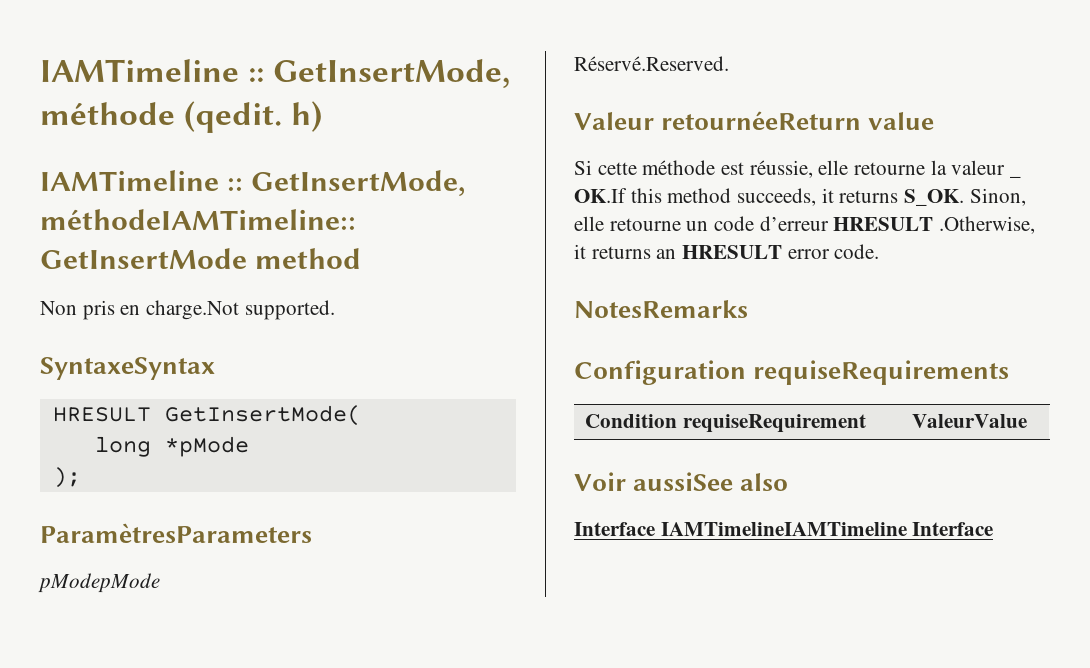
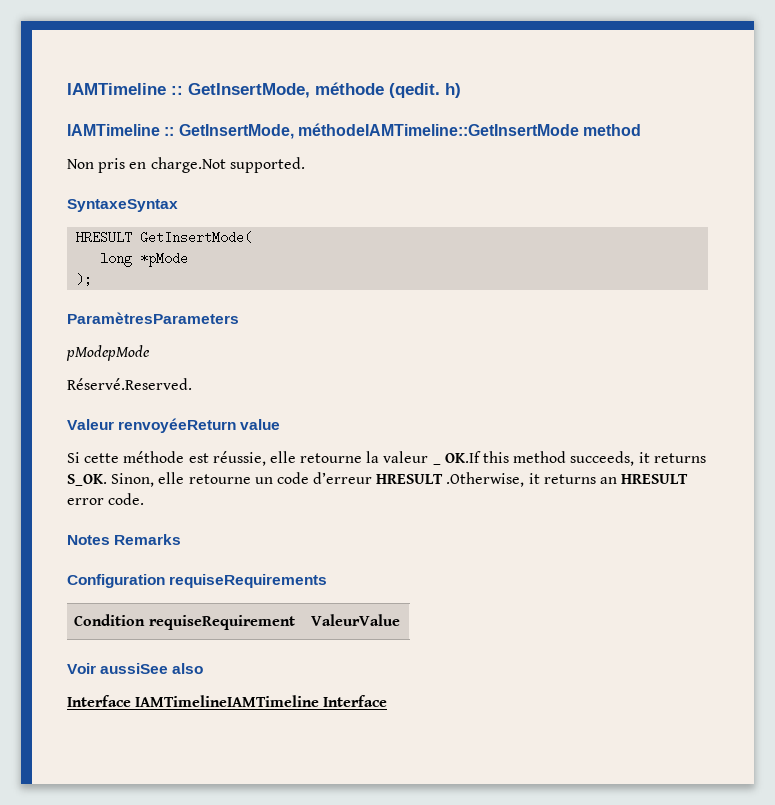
- Valeur retournéeReturn value
+ Valeur renvoyéeReturn value
- NotesRemarks
+ Notes Remarks

